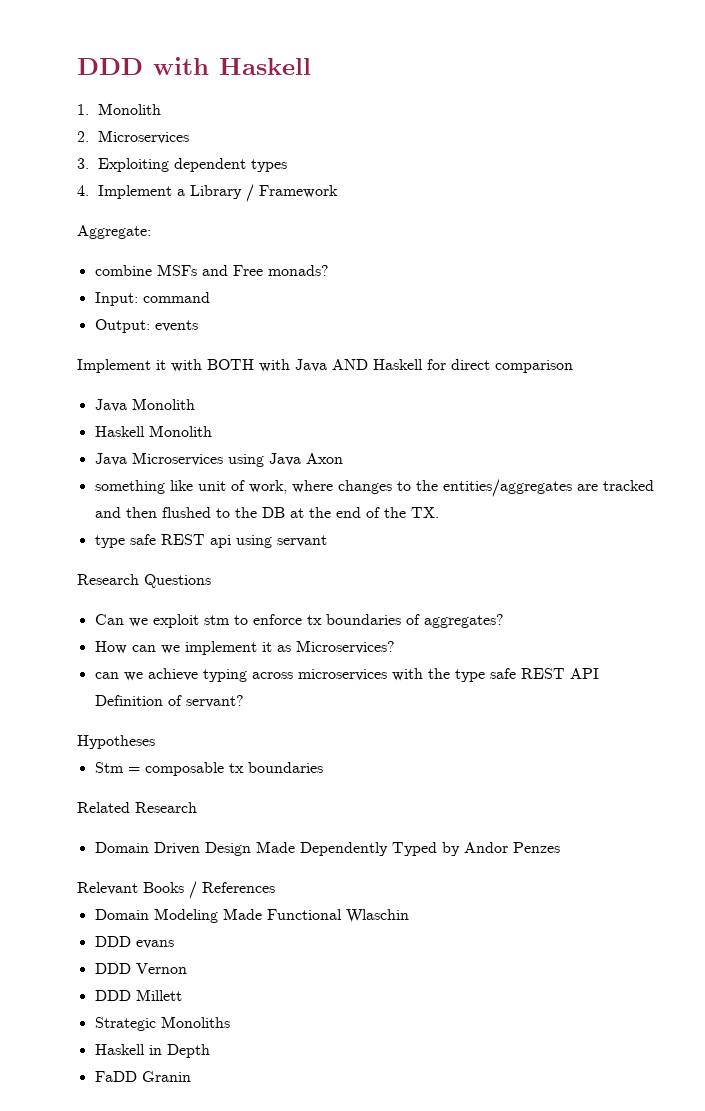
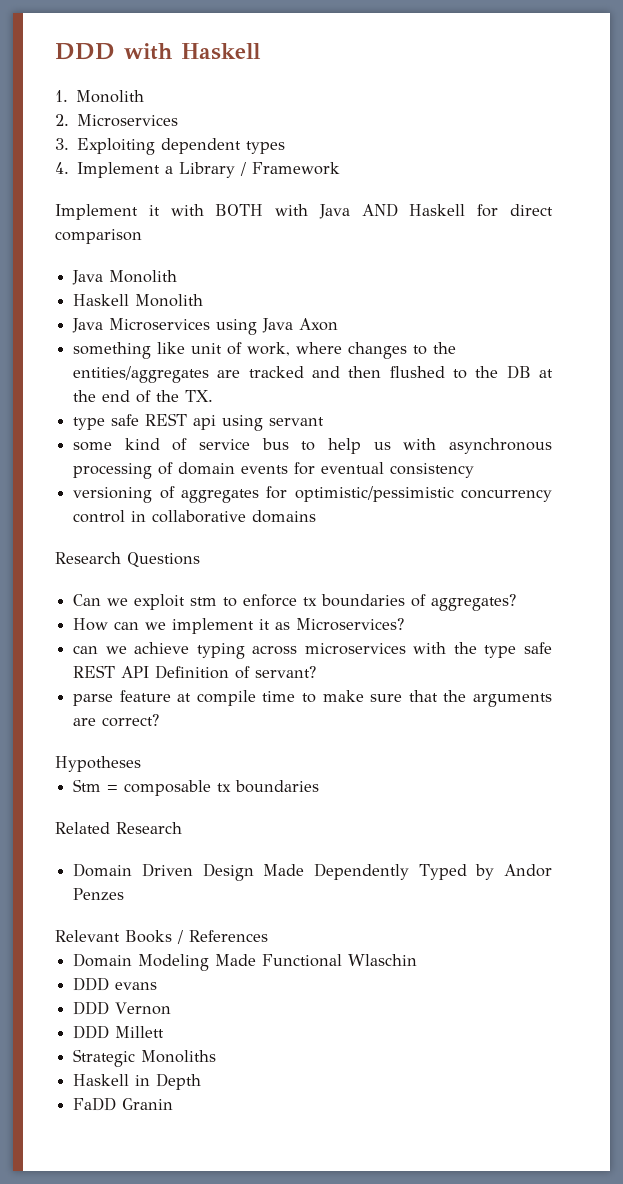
- Aggregate:
- combine MSFs and Free monads?
- Input: command
- Output: events
+ some kind of service bus to help us with asynchronous processing of domain events for eventual consistency
+ versioning of aggregates for optimistic/pessimistic concurrency control in collaborative domains
+ parse feature at compile time to make sure that the arguments are correct?

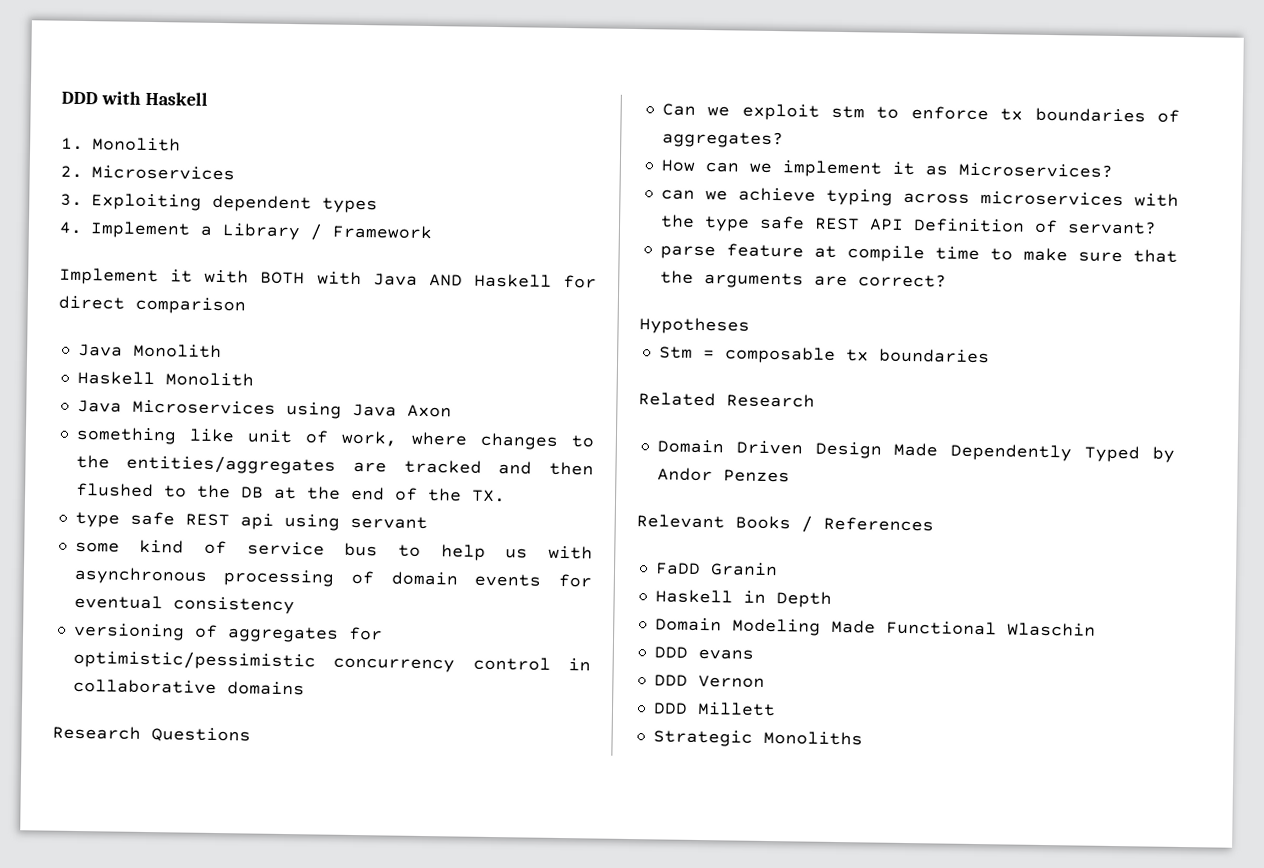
+ FaDD Granin
+ Haskell in Depth
- Haskell in Depth
- FaDD Granin

